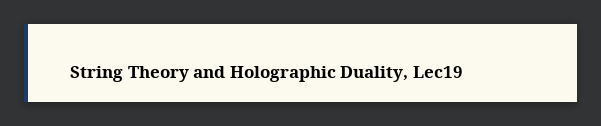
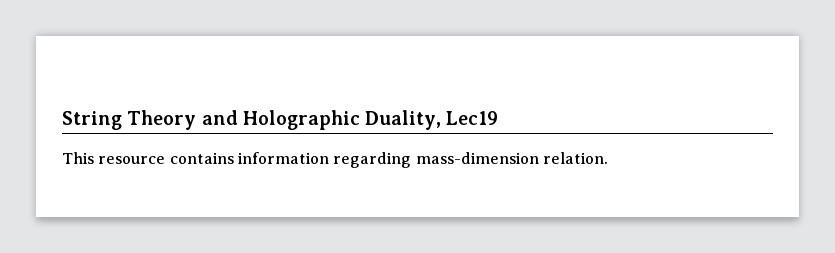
+ This resource contains information regarding mass-dimension relation.

